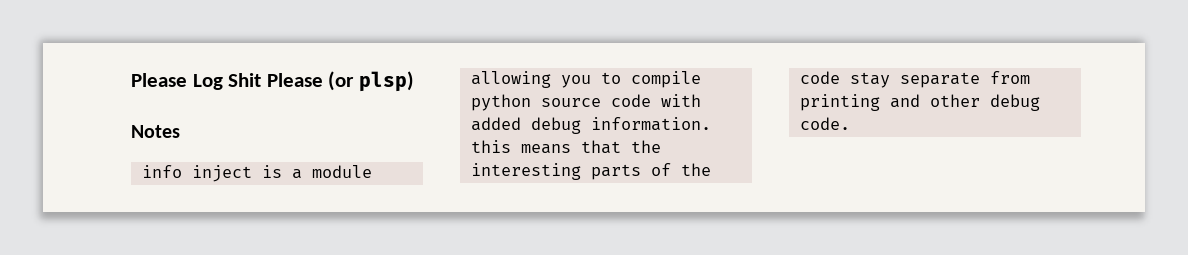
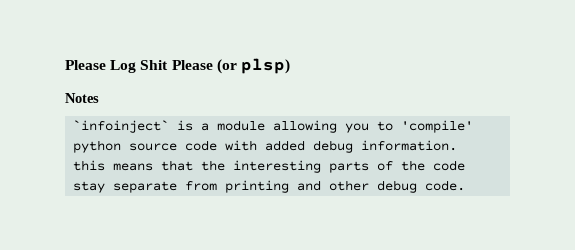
- info inject is a module allowing you to compile python source code with added debug information.
+ `infoinject` is a module allowing you to 'compile' python source code with added debug information.

